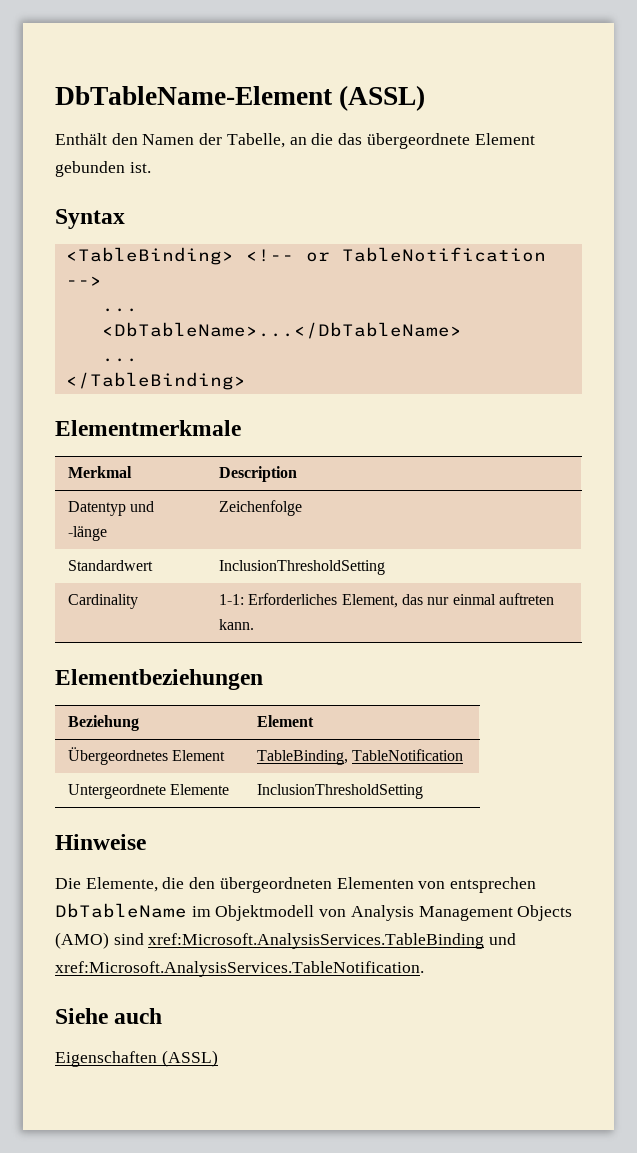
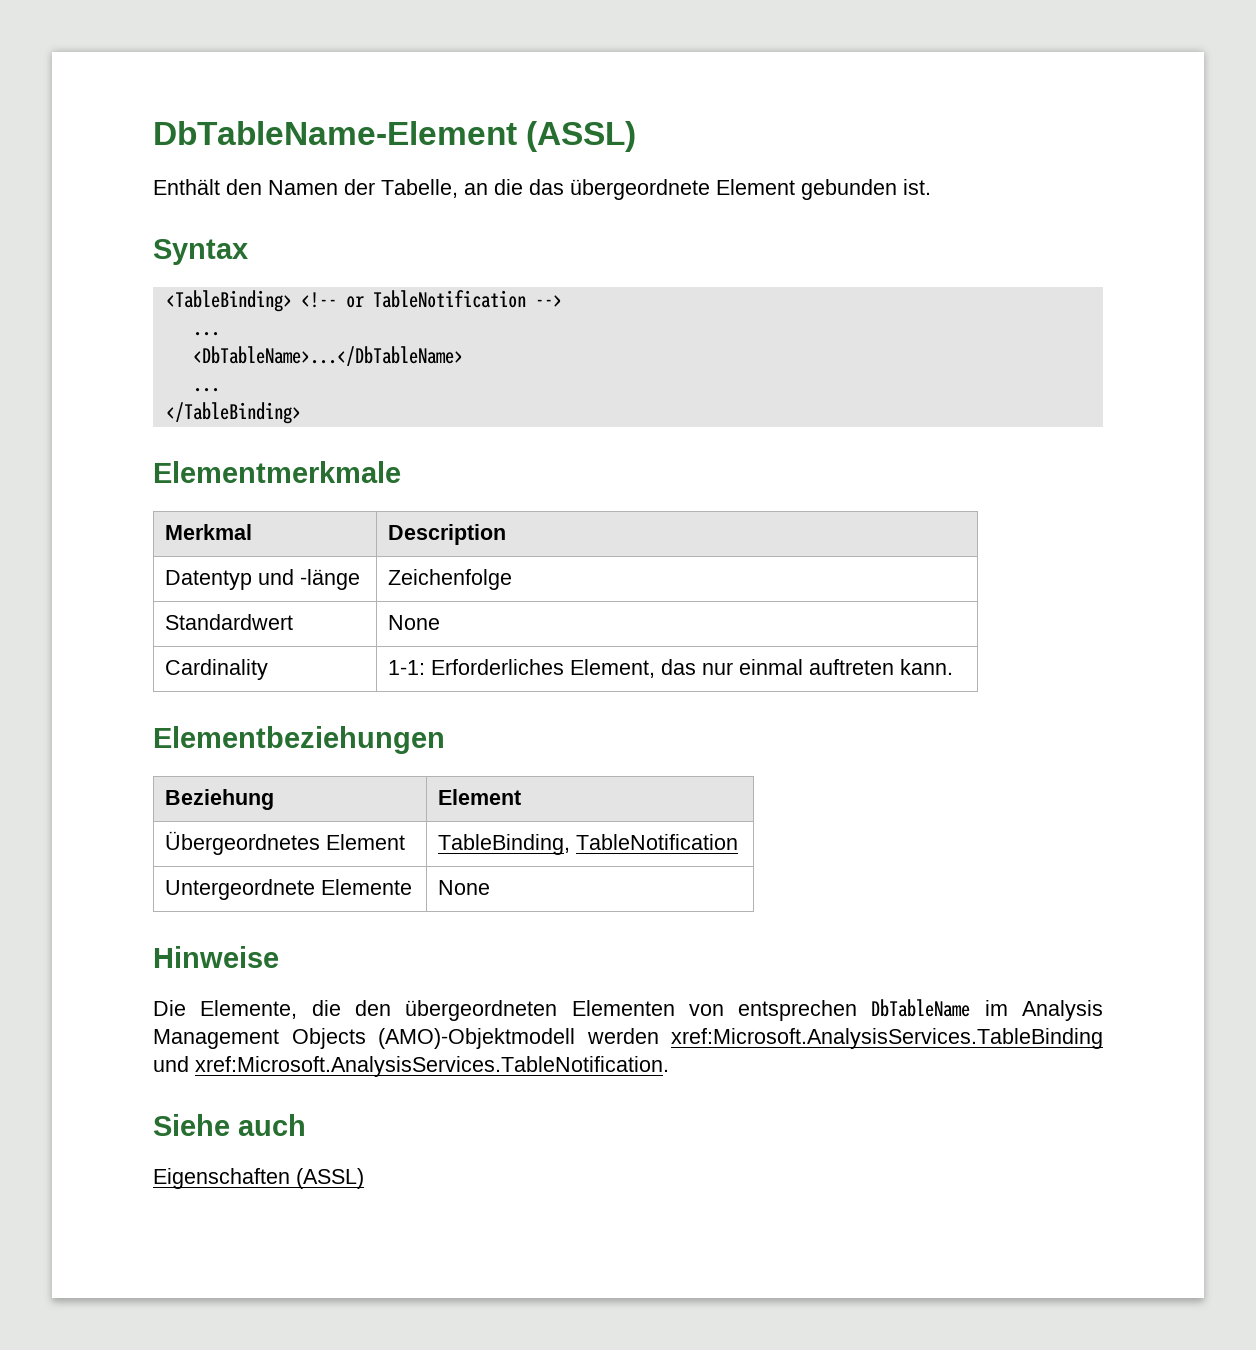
- Standardwert | InclusionThresholdSetting
+ Standardwert | None
- Untergeordnete Elemente | InclusionThresholdSetting
+ Untergeordnete Elemente | None
- Die Elemente, die den übergeordneten Elementen von entsprechen DbTableName im Objektmodell von Analysis Management Objects (AMO) sind xref:Microsoft.AnalysisServices.TableBinding und xref:Microsoft.AnalysisServices.TableNotification.
+ Die Elemente, die den übergeordneten Elementen von entsprechen DbTableName im Analysis Management Objects (AMO)-Objektmodell werden xref:Microsoft.AnalysisServices.TableBinding und xref:Microsoft.AnalysisServices.TableNotification.

